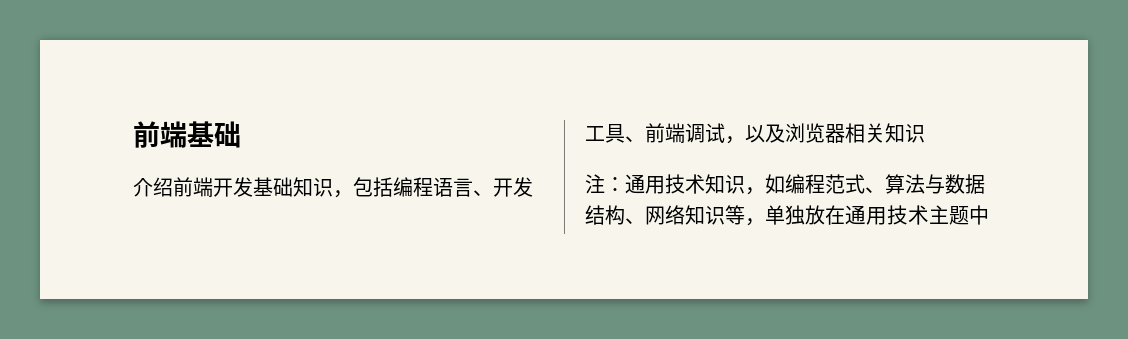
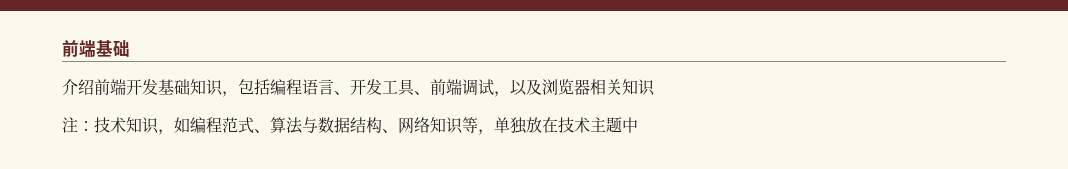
- 注：通用技术知识，如编程范式、算法与数据结构、网络知识等，单独放在通用技术主题中
+ 注：技术知识，如编程范式、算法与数据结构、网络知识等，单独放在技术主题中

